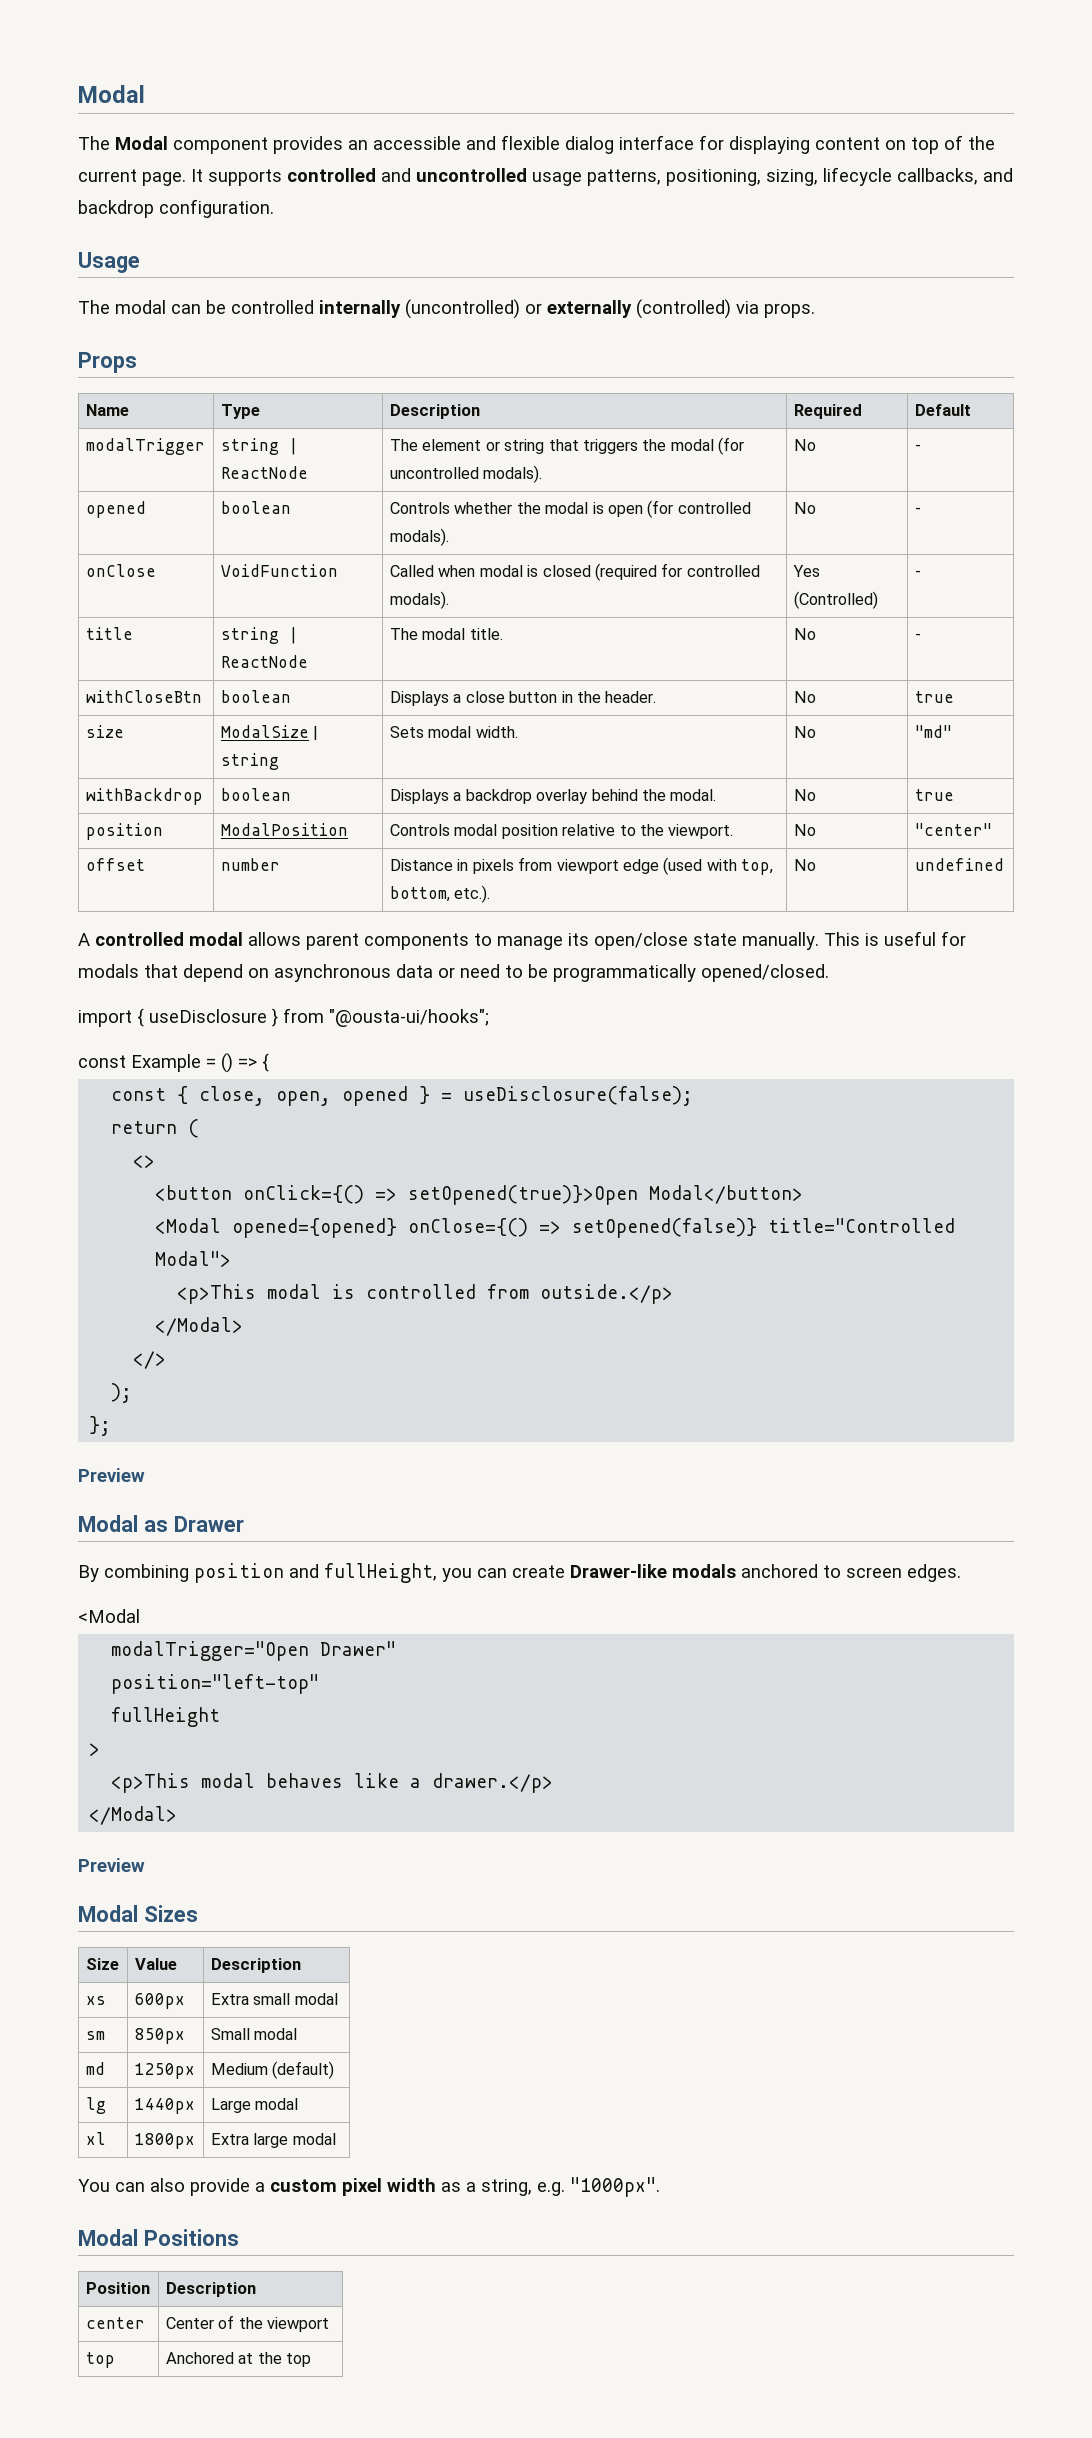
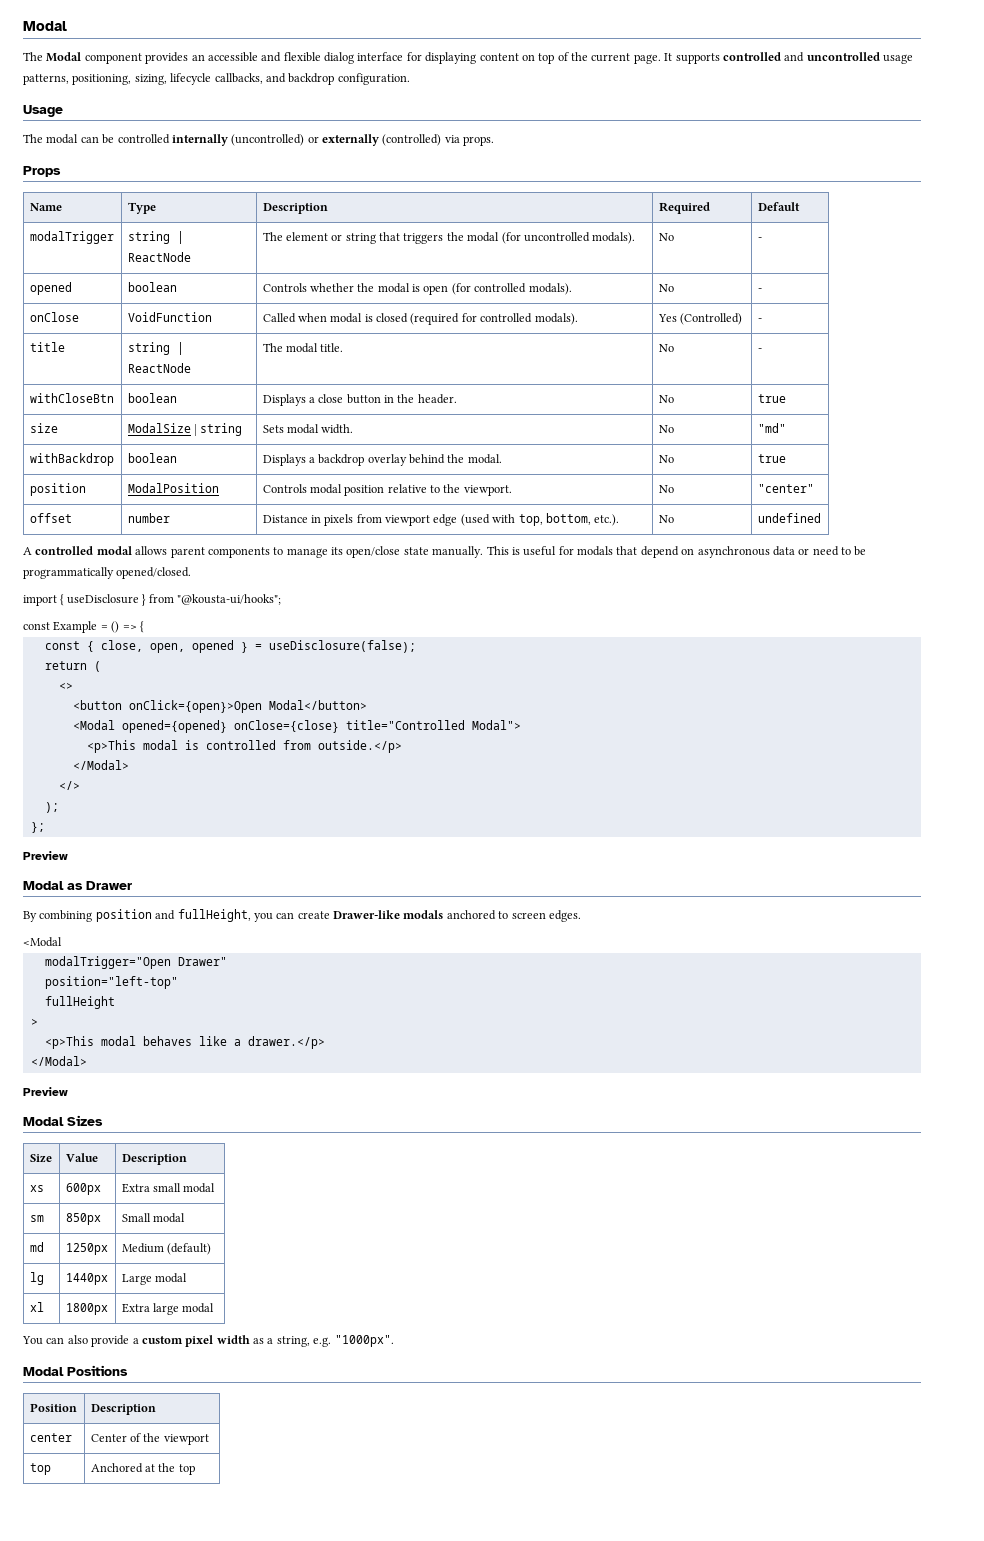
- import { useDisclosure } from "@ousta-ui/hooks";
+ import { useDisclosure } from "@kousta-ui/hooks";
- <button onClick={() => setOpened(true)}>Open Modal</button>
+ <button onClick={open}>Open Modal</button>
- <Modal opened={opened} onClose={() => setOpened(false)} title="Controlled Modal">
+ <Modal opened={opened} onClose={close} title="Controlled Modal">

